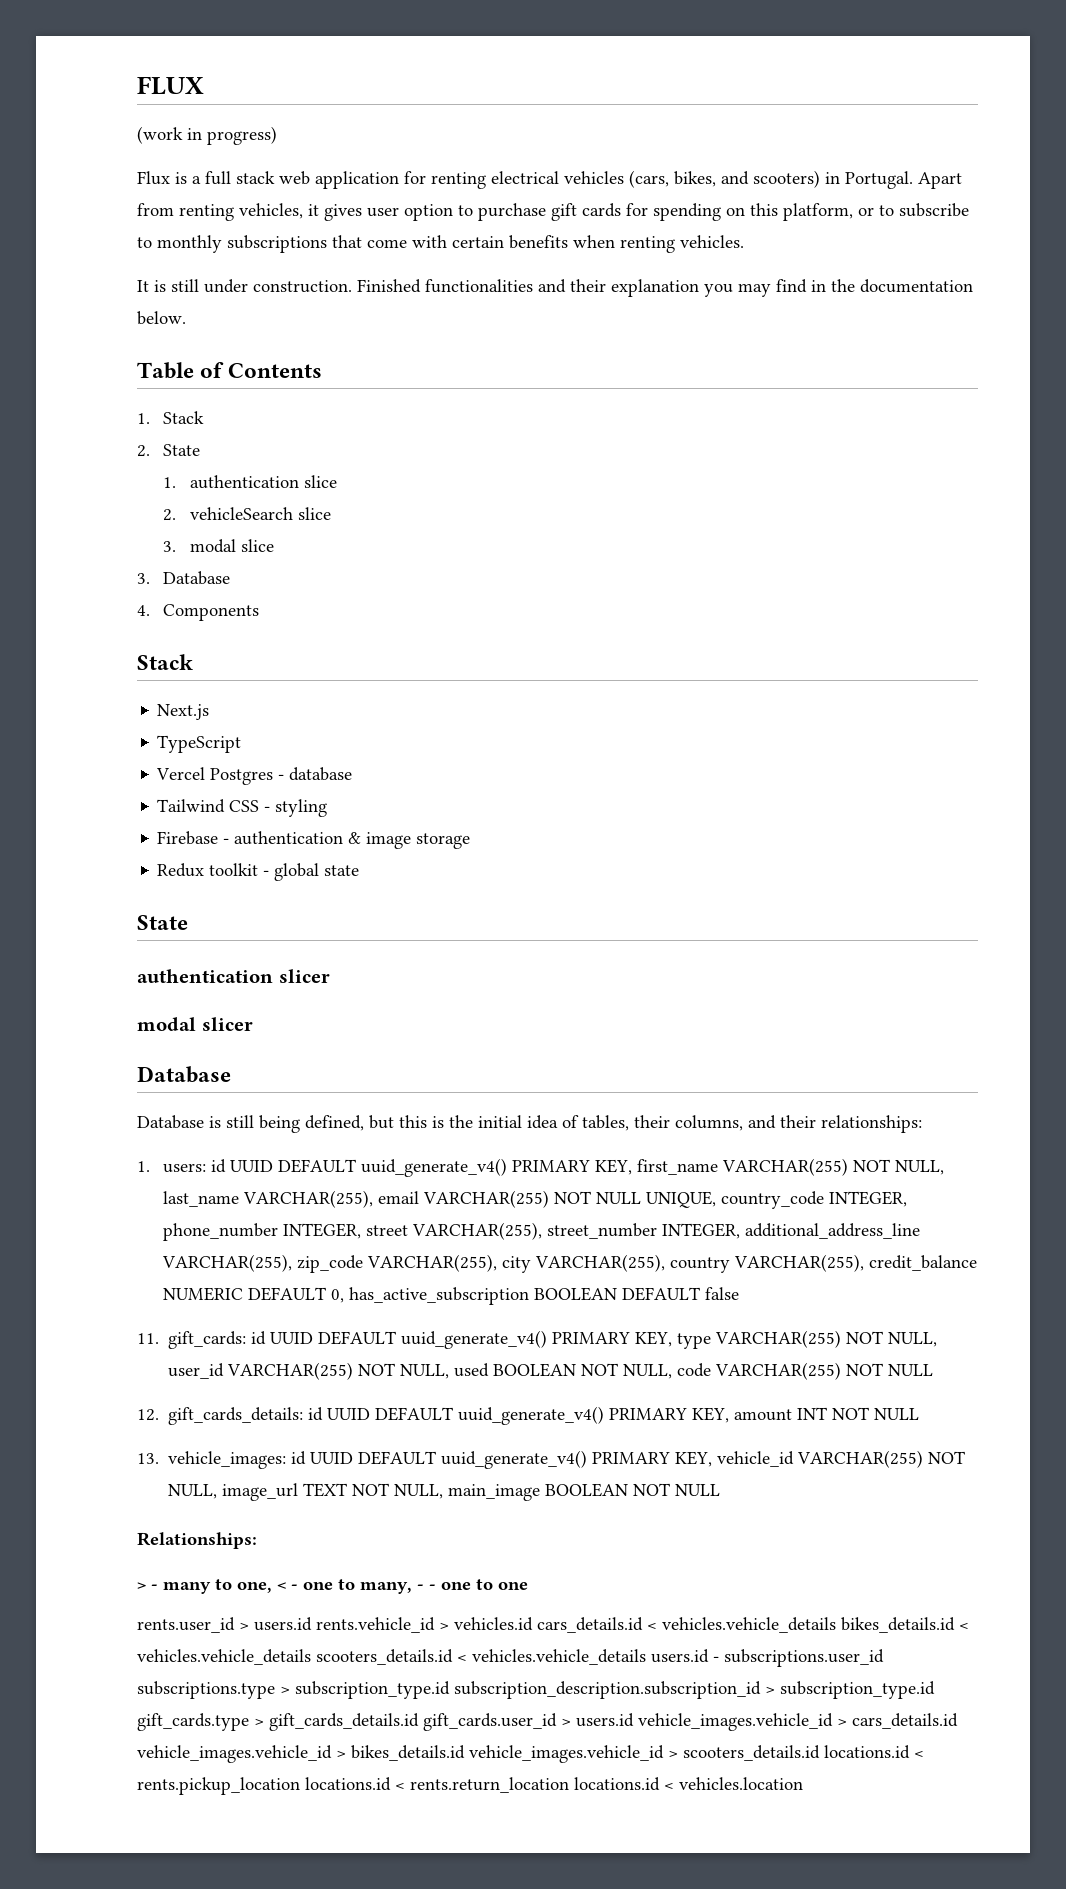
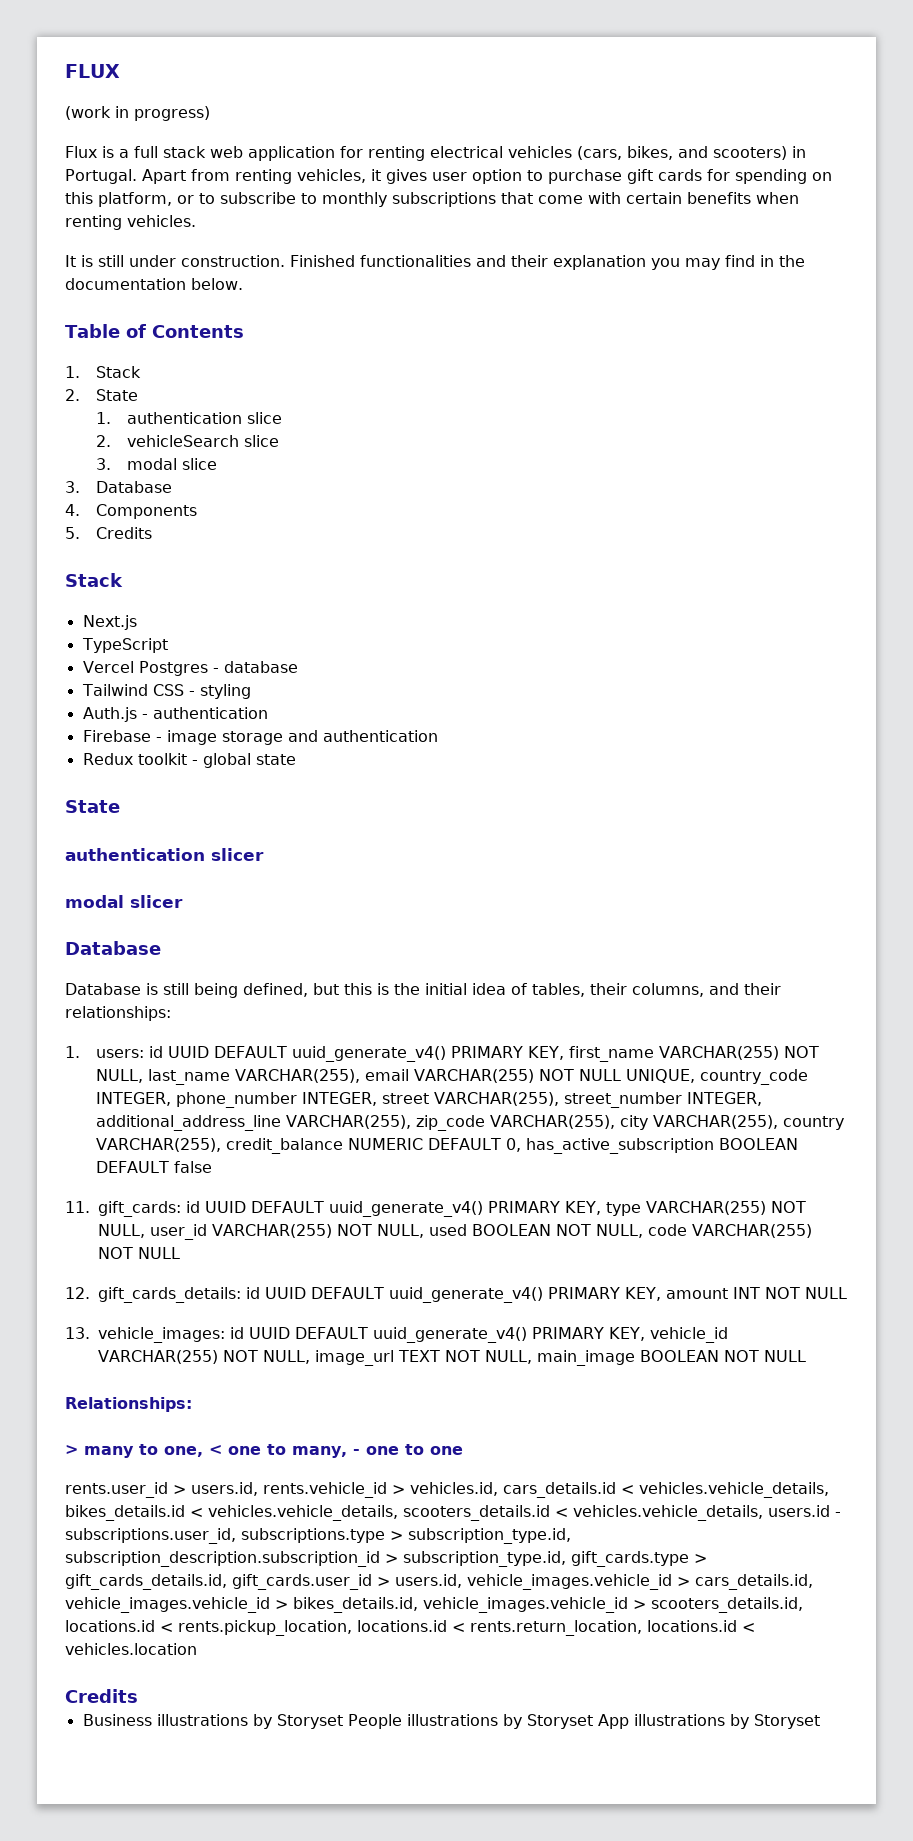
+ 5. Credits
+ Auth.js - authentication
- Firebase - authentication & image storage
+ Firebase - image storage and authentication
- > - many to one, < - one to many, - - one to one
+ > many to one, < one to many, - one to one
- rents.user_id > users.id rents.vehicle_id > vehicles.id cars_details.id < vehicles.vehicle_details bikes_details.id < vehicles.vehicle_details scooters_details.id < vehicles.vehicle_details users.id - subscriptions.user_id subscriptions.type > subscription_type.id subscription_description.subscription_id > subscription_type.id gift_cards.type > gift_cards_details.id gift_cards.user_id > users.id vehicle_images.vehicle_id > cars_details.id vehicle_images.vehicle_id > bikes_details.id vehicle_images.vehicle_id > scooters_details.id locations.id < rents.pickup_location locations.id < rents.return_location locations.id < vehicles.location
+ rents.user_id > users.id, rents.vehicle_id > vehicles.id, cars_details.id < vehicles.vehicle_details, bikes_details.id < vehicles.vehicle_details, scooters_details.id < vehicles.vehicle_details, users.id - subscriptions.user_id, subscriptions.type > subscription_type.id, subscription_description.subscription_id > subscription_type.id, gift_cards.type > gift_cards_details.id, gift_cards.user_id > users.id, vehicle_images.vehicle_id > cars_details.id, vehicle_images.vehicle_id > bikes_details.id, vehicle_images.vehicle_id > scooters_details.id, locations.id < rents.pickup_location, locations.id < rents.return_location, locations.id < vehicles.location
+ Credits
+ Business illustrations by Storyset People illustrations by Storyset App illustrations by Storyset

